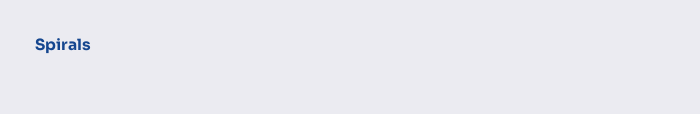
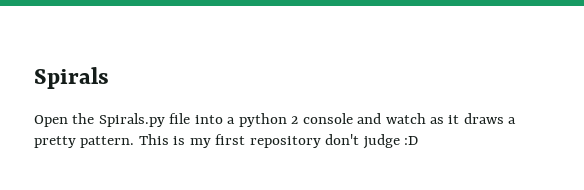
+ Open the Spirals.py file into a python 2 console and watch as it draws a pretty pattern. This is my first repository don't judge :D

